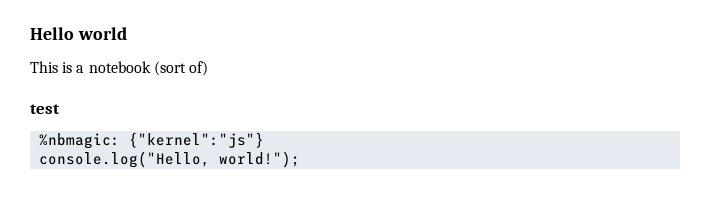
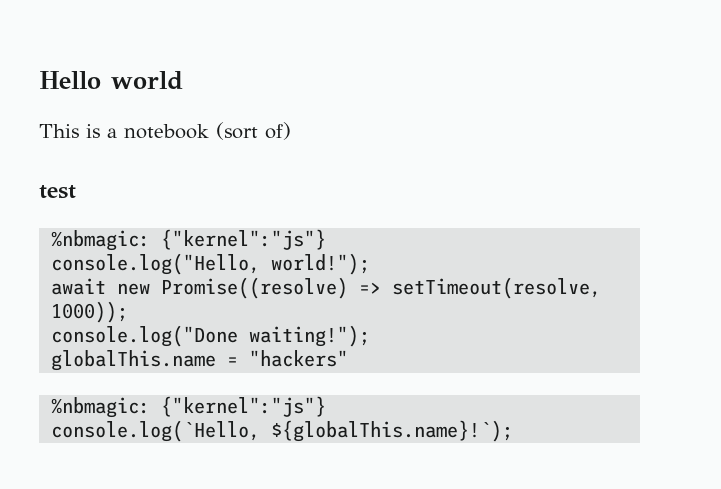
+ await new Promise((resolve) => setTimeout(resolve, 1000));
+ console.log("Done waiting!");
+ globalThis.name = "hackers"
+ %nbmagic: {"kernel":"js"}
+ console.log(`Hello, ${globalThis.name}!`);

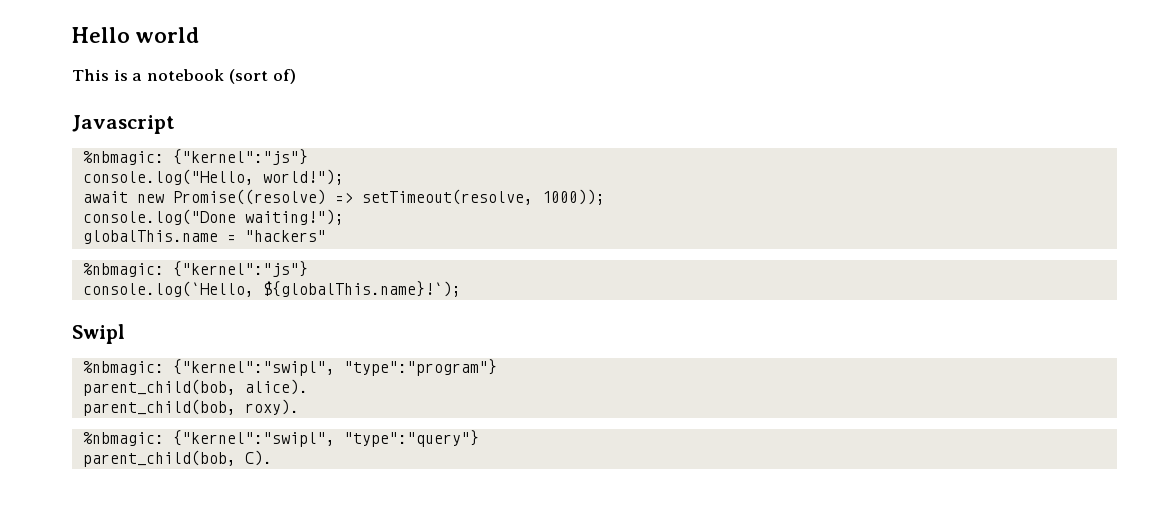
- test
+ Javascript
+ Swipl
+ %nbmagic: {"kernel":"swipl", "type":"program"}
+ parent_child(bob, alice).
+ parent_child(bob, roxy).
+ %nbmagic: {"kernel":"swipl", "type":"query"}
+ parent_child(bob, C).

